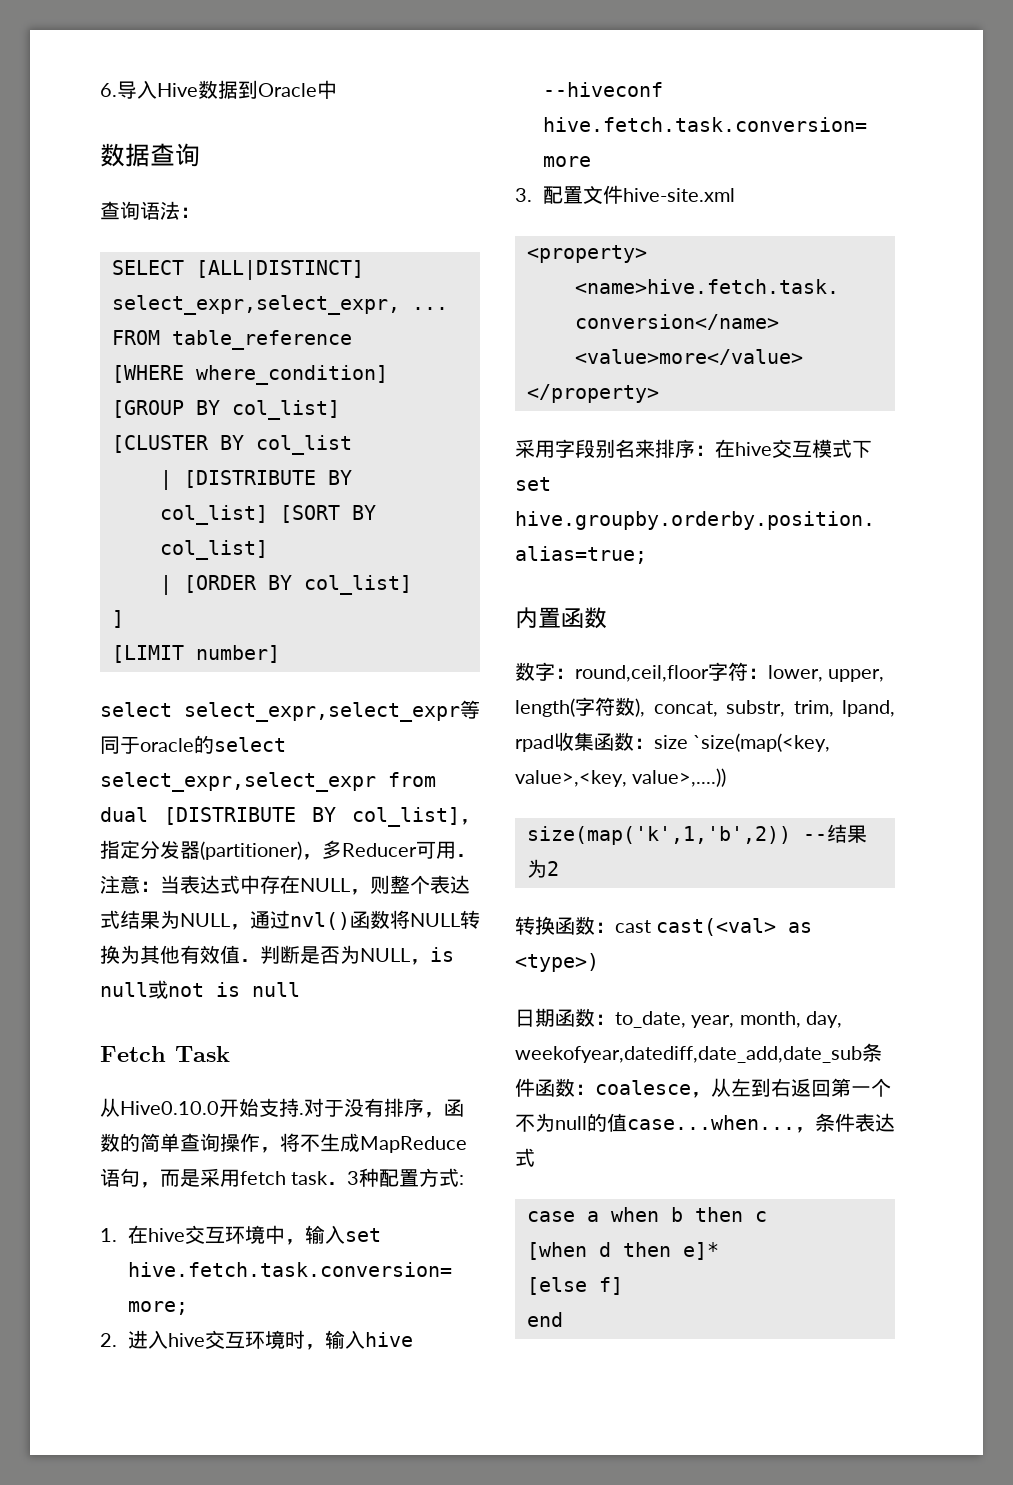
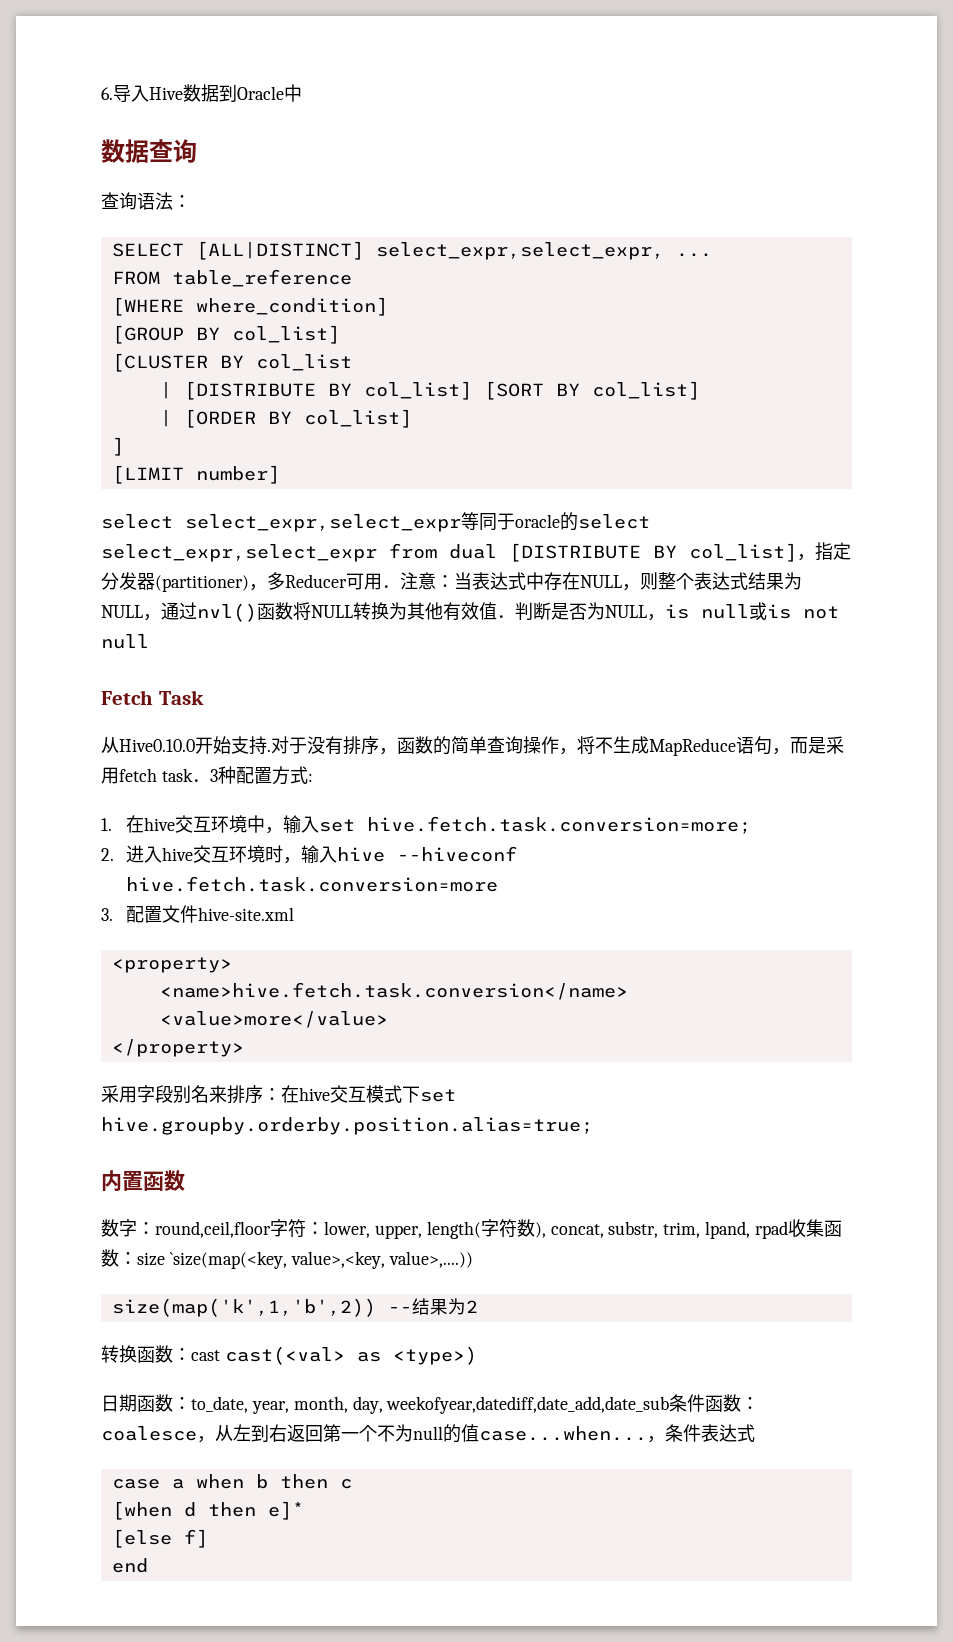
- select select_expr,select_expr等同于oracle的select select_expr,select_expr from dual [DISTRIBUTE BY col_list]，指定分发器(partitioner)，多Reducer可用．注意：当表达式中存在NULL，则整个表达式结果为NULL，通过nvl()函数将NULL转换为其他有效值．判断是否为NULL，is null或not is null
+ select select_expr,select_expr等同于oracle的select select_expr,select_expr from dual [DISTRIBUTE BY col_list]，指定分发器(partitioner)，多Reducer可用．注意：当表达式中存在NULL，则整个表达式结果为NULL，通过nvl()函数将NULL转换为其他有效值．判断是否为NULL，is null或is not null

